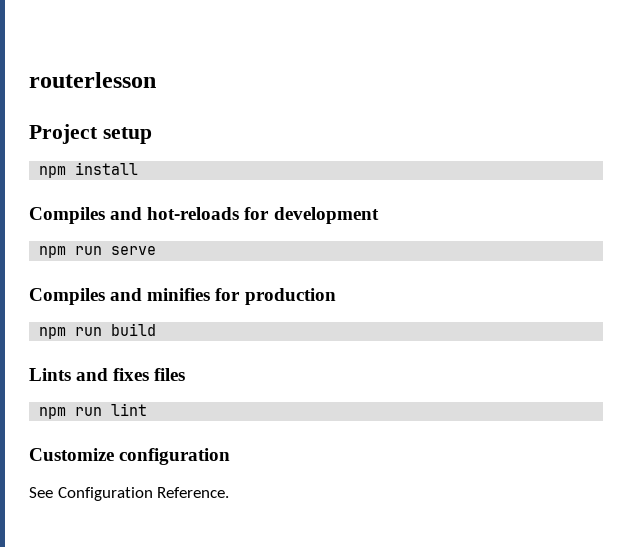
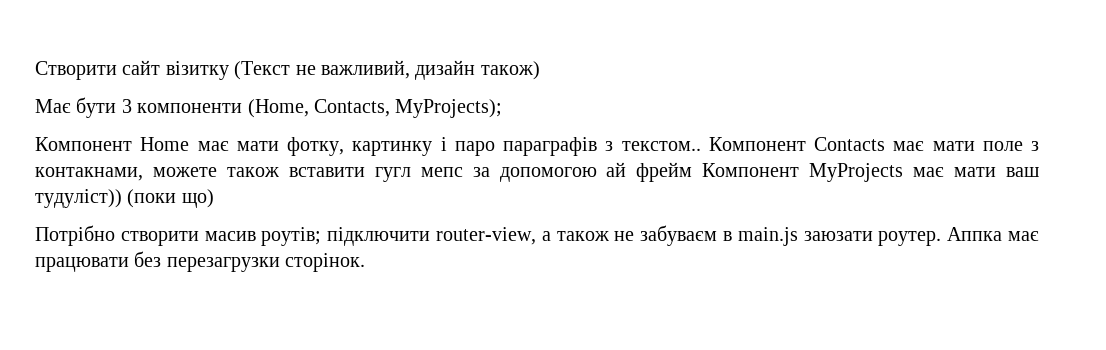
- routerlesson
- Project setup
- npm install
- Compiles and hot-reloads for development
- npm run serve
- Compiles and minifies for production
- npm run build
- Lints and fixes files
- npm run lint
- Customize configuration
- See Configuration Reference.
+ Створити сайт візитку (Текст не важливий, дизайн також)
+ Має бути 3 компоненти (Home, Contacts, MyProjects);
+ Компонент Home має мати фотку, картинку і паро параграфів з текстом.. Компонент Contacts має мати поле з контакнами, можете також вставити гугл мепс за допомогою ай фрейм Компонент MyProjects має мати ваш тудуліст)) (поки що)
+ Потрібно створити масив роутів; підключити router-view, а також не забуваєм в main.js заюзати роутер. Аппка має працювати без перезагрузки сторінок.

